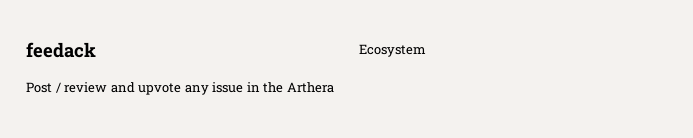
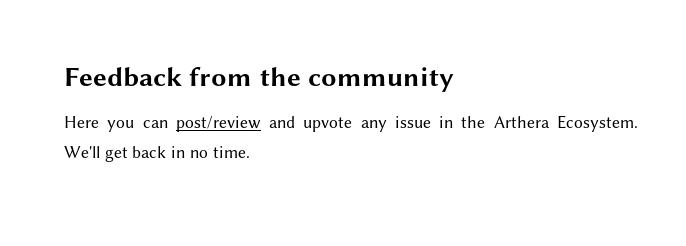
- feedack
- Post / review and upvote any issue in the Arthera Ecosystem
+ Feedback from the community
+ Here you can post/review and upvote any issue in the Arthera Ecosystem. We'll get back in no time.

